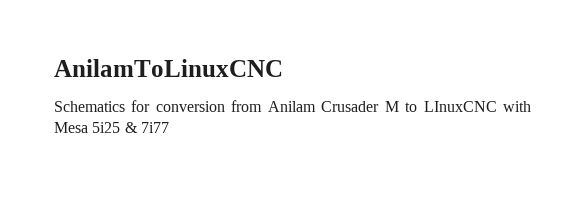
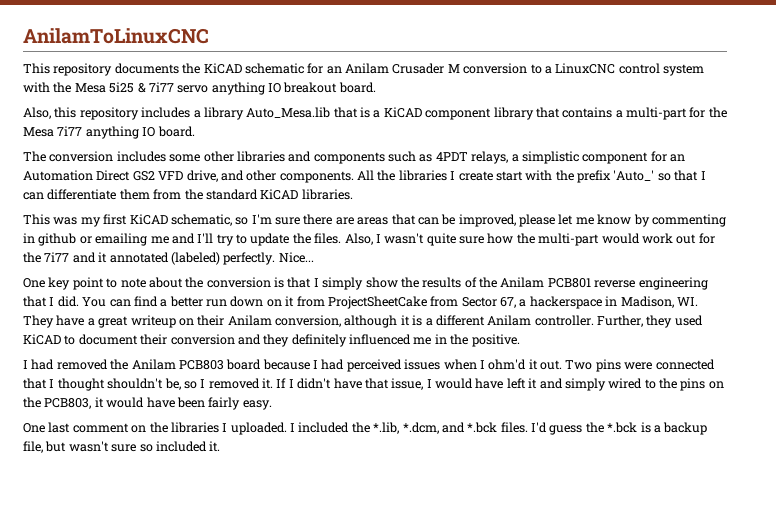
- Schematics for conversion from Anilam Crusader M to LInuxCNC with Mesa 5i25 & 7i77
+ This repository documents the KiCAD schematic for an Anilam Crusader M conversion to a LinuxCNC control system with the Mesa 5i25 & 7i77 servo anything IO breakout board.
+ Also, this repository includes a library Auto_Mesa.lib that is a KiCAD component library that contains a multi-part for the Mesa 7i77 anything IO board.
+ The conversion includes some other libraries and components such as 4PDT relays, a simplistic component for an Automation Direct GS2 VFD drive, and other components. All the libraries I create start with the prefix 'Auto_' so that I can differentiate them from the standard KiCAD libraries.
+ This was my first KiCAD schematic, so I'm sure there are areas that can be improved, please let me know by commenting in github or emailing me and I'll try to update the files. Also, I wasn't quite sure how the multi-part would work out for the 7i77 and it annotated (labeled) perfectly. Nice...
+ One key point to note about the conversion is that I simply show the results of the Anilam PCB801 reverse engineering that I did. You can find a better run down on it from ProjectSheetCake from Sector 67, a hackerspace in Madison, WI. They have a great writeup on their Anilam conversion, although it is a different Anilam controller. Further, they used KiCAD to document their conversion and they definitely influenced me in the positive.
+ I had removed the Anilam PCB803 board because I had perceived issues when I ohm'd it out. Two pins were connected that I thought shouldn't be, so I removed it. If I didn't have that issue, I would have left it and simply wired to the pins on the PCB803, it would have been fairly easy.
+ One last comment on the libraries I uploaded. I included the *.lib, *.dcm, and *.bck files. I'd guess the *.bck is a backup file, but wasn't sure so included it.

